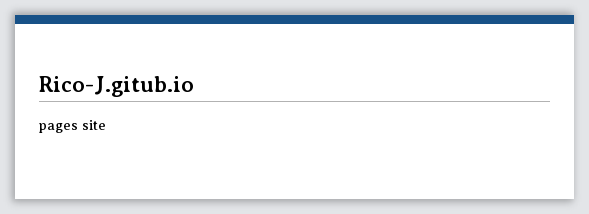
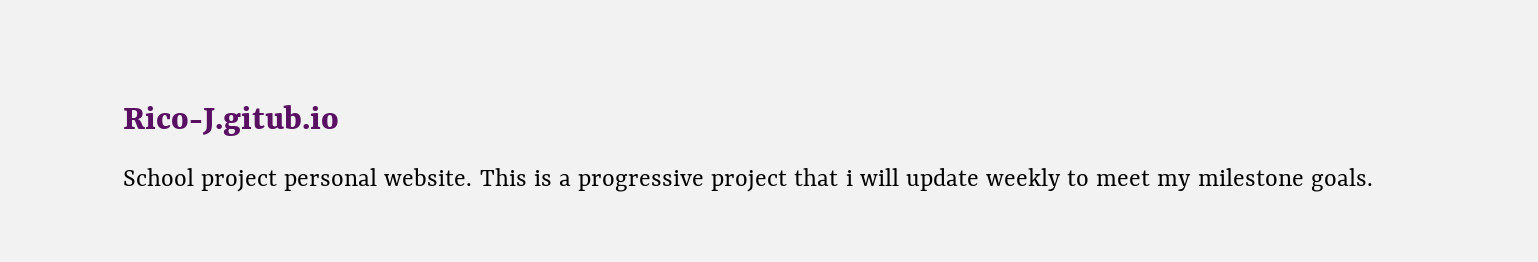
- pages site
+ School project personal website. This is a progressive project that i will update weekly to meet my milestone goals.

